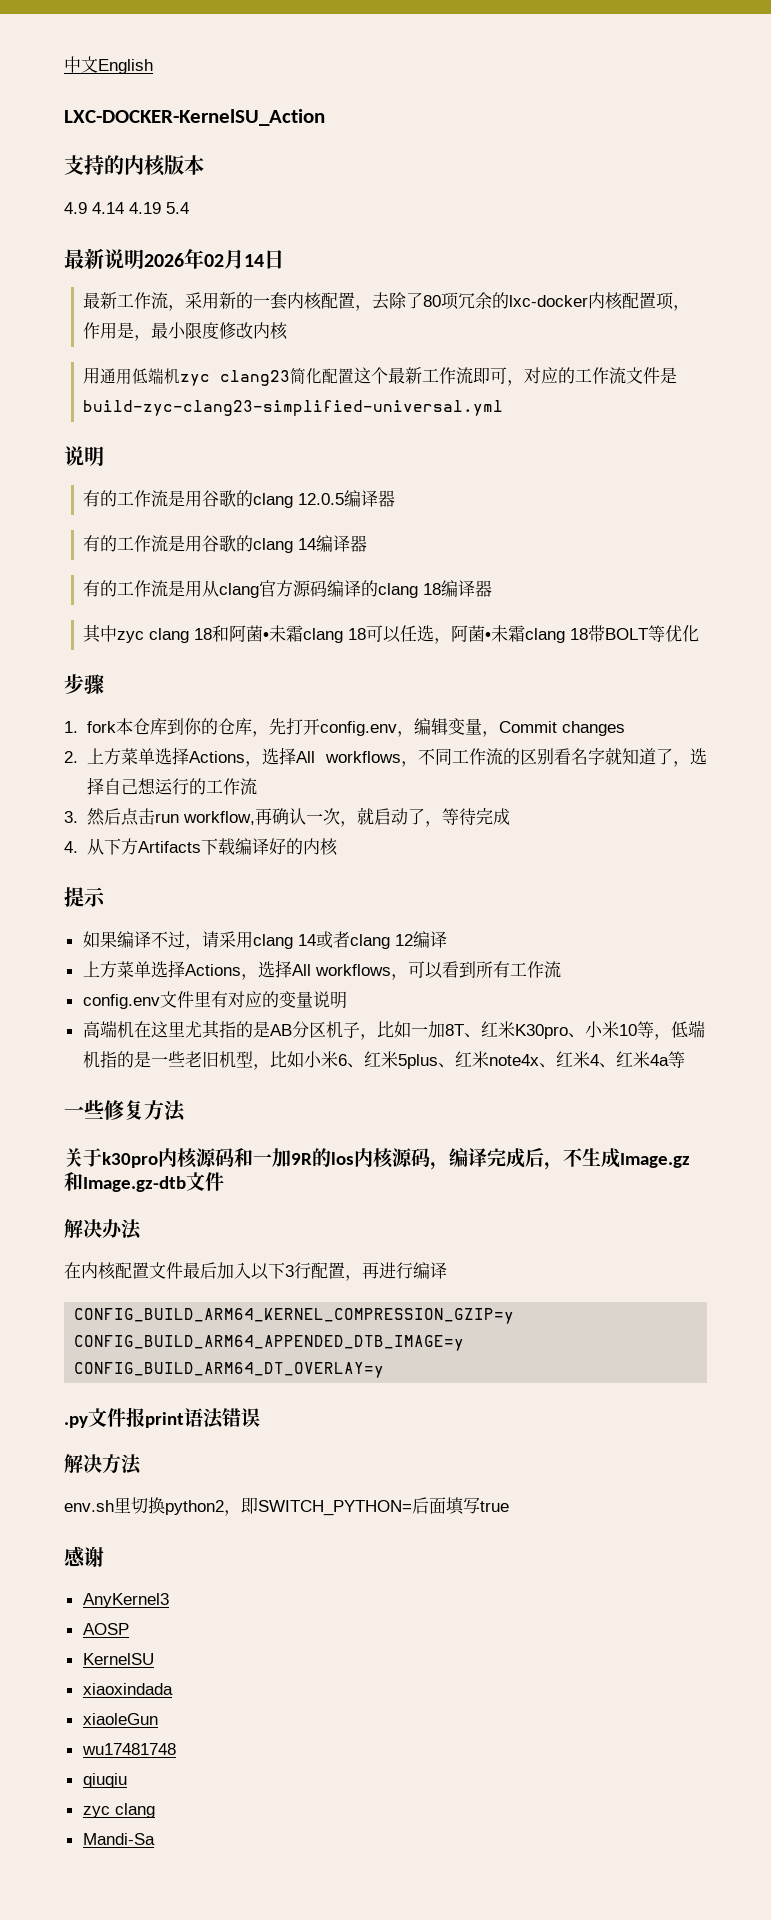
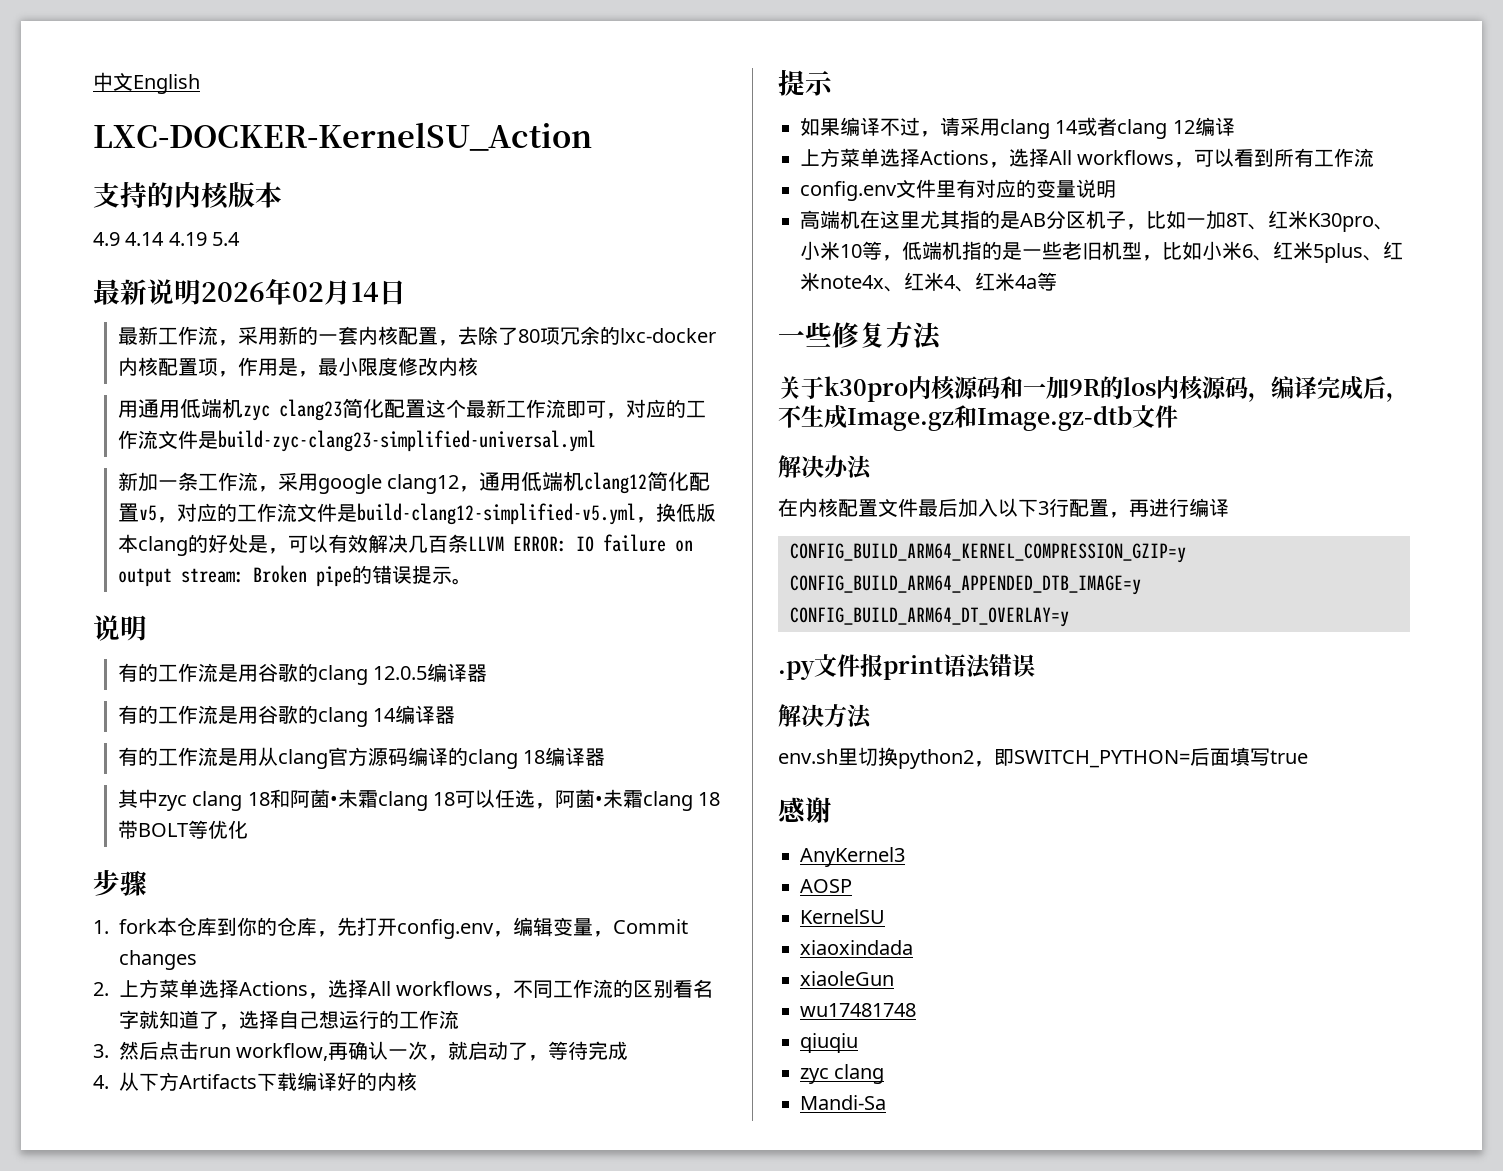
+ 新加一条工作流，采用google clang12，通用低端机clang12简化配置v5，对应的工作流文件是build-clang12-simplified-v5.yml，换低版本clang的好处是，可以有效解决几百条LLVM ERROR: IO failure on output stream: Broken pipe的错误提示。

